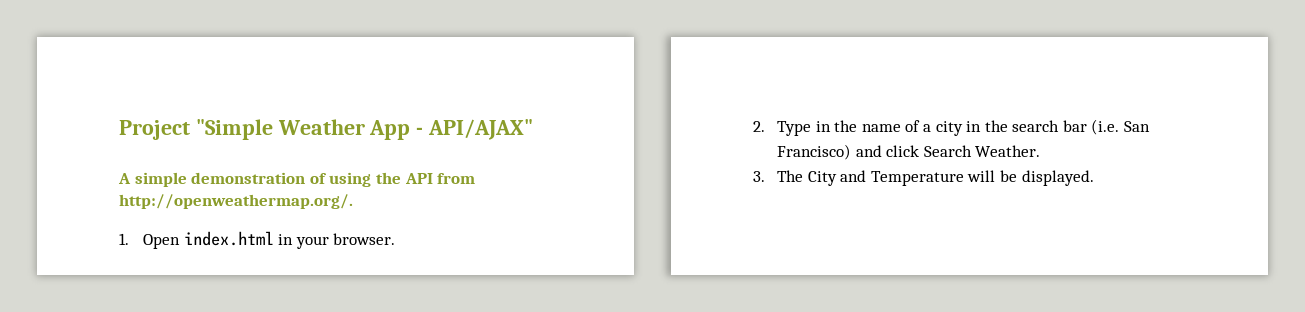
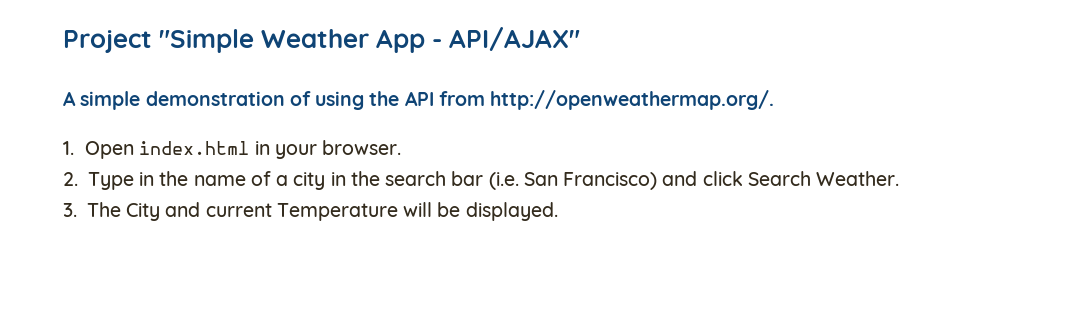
- 3. The City and Temperature will be displayed.
+ 3. The City and current Temperature will be displayed.

